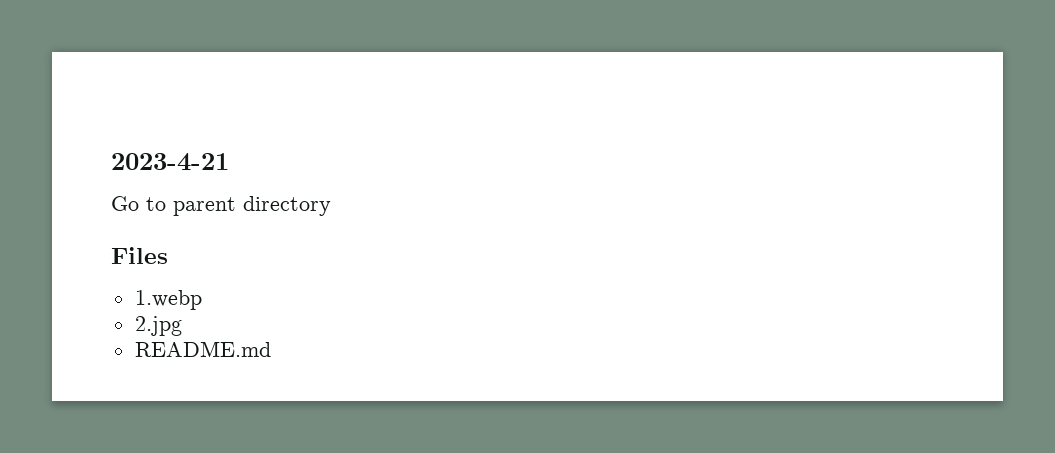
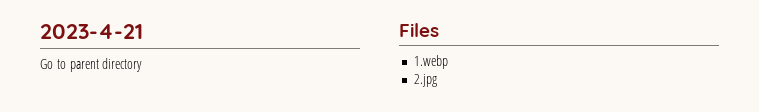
- README.md

